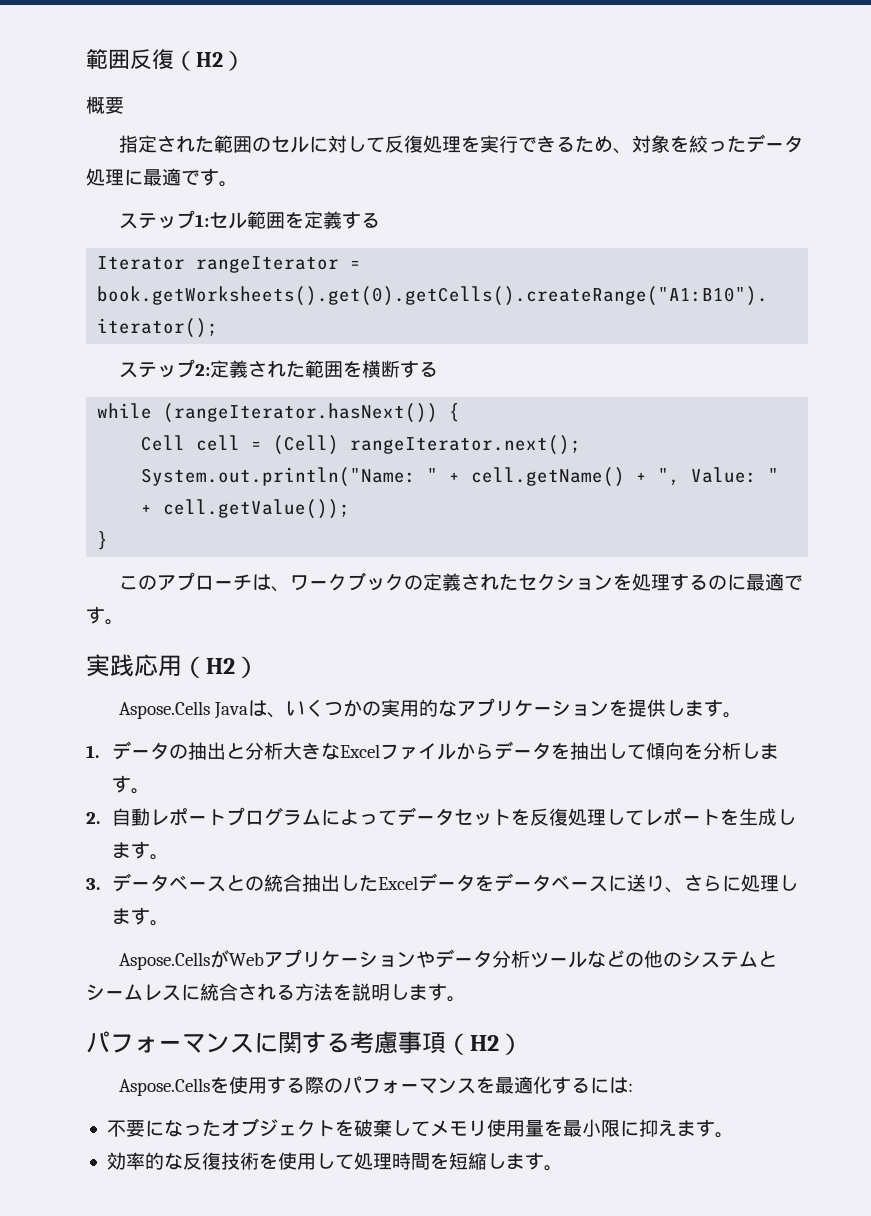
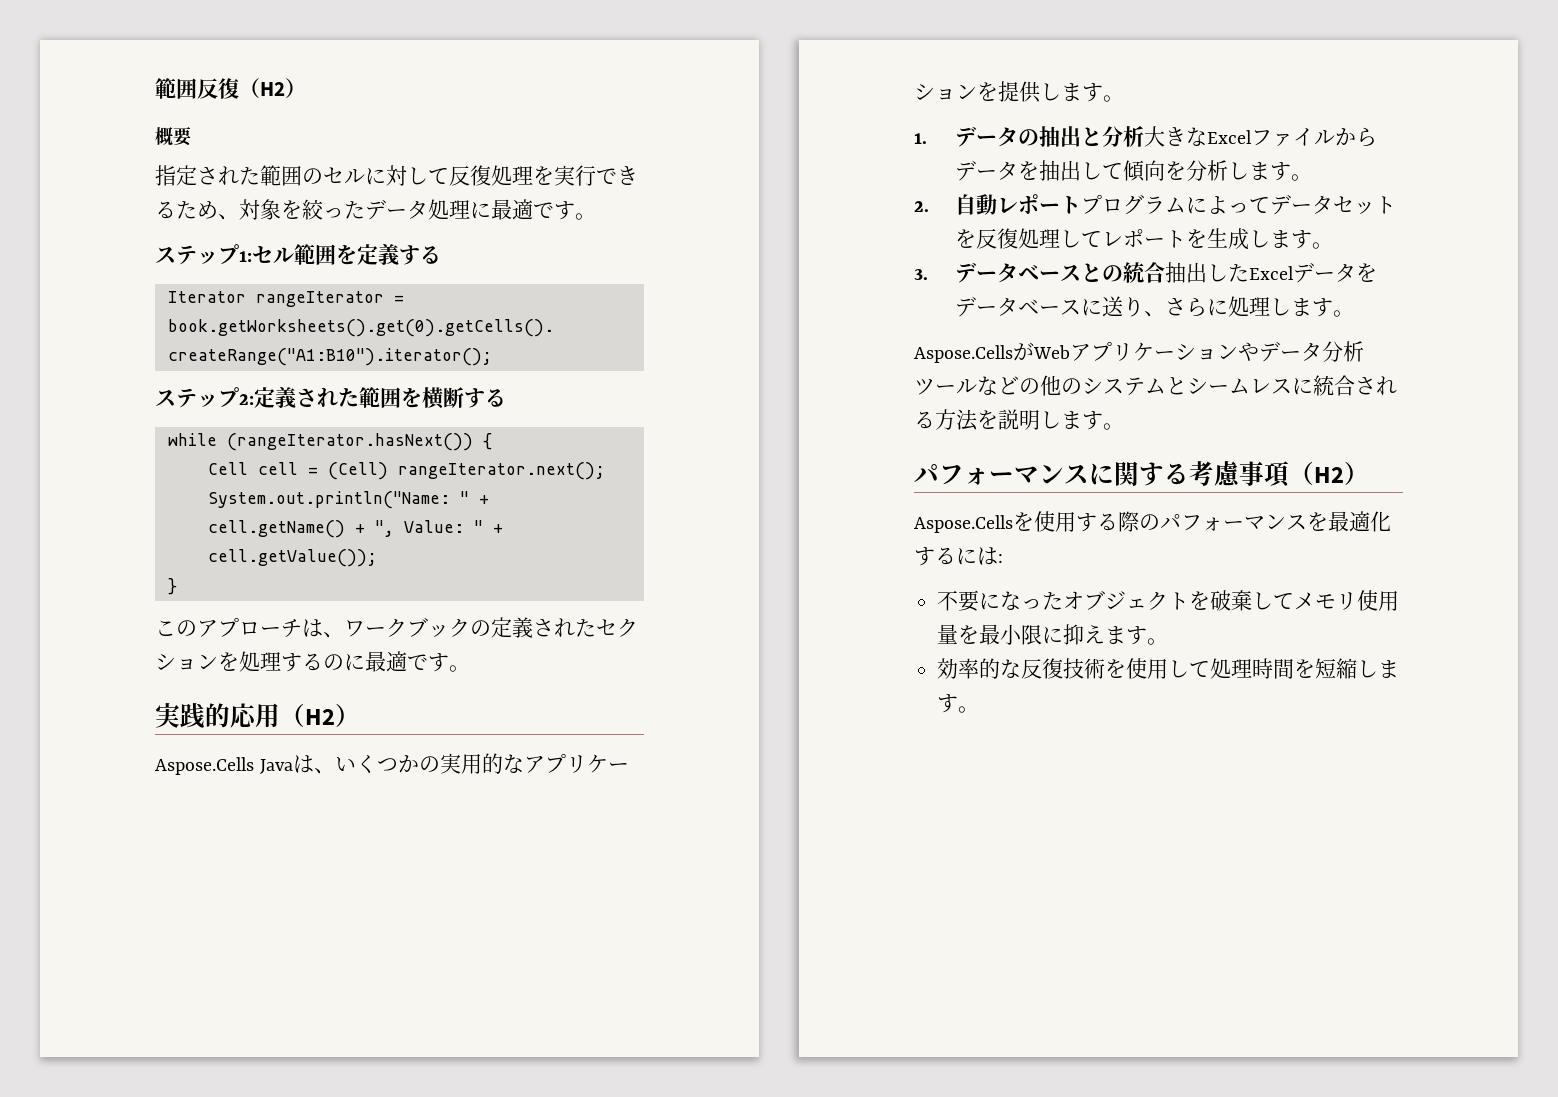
- 実践応用（H2）
+ 実践的応用（H2）

